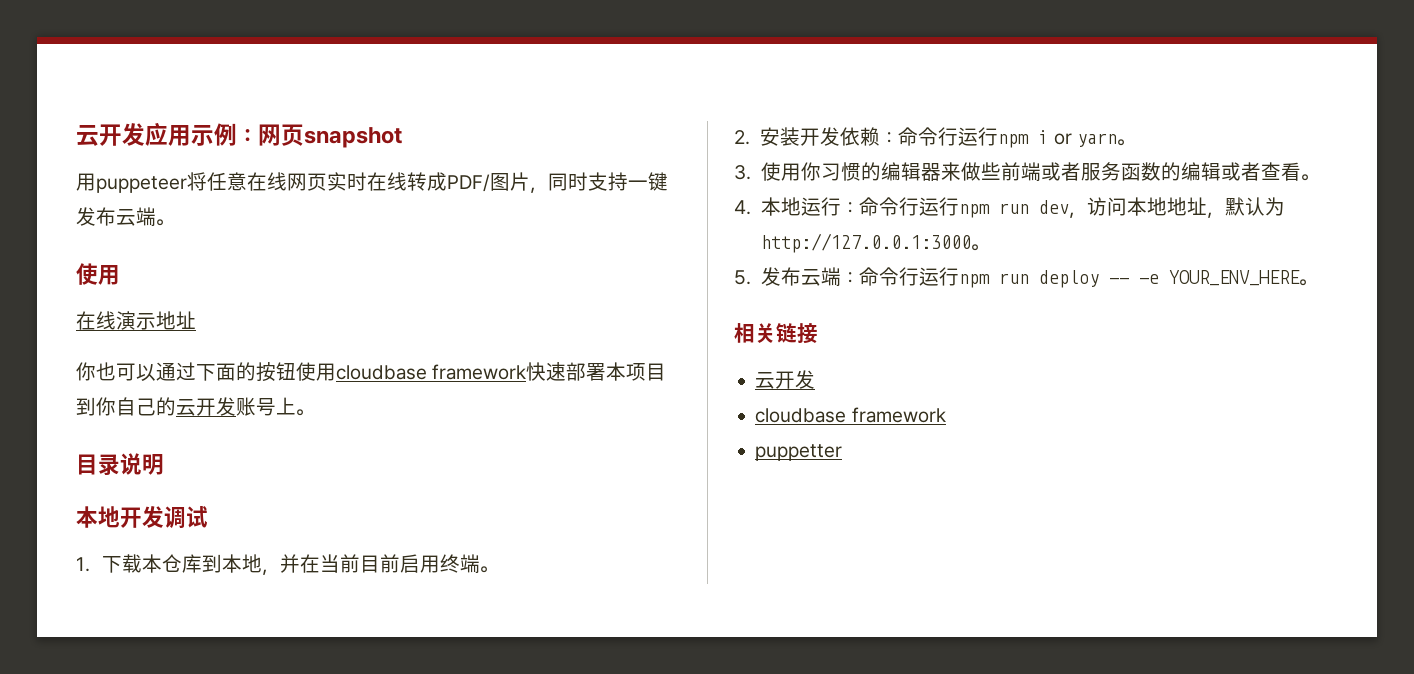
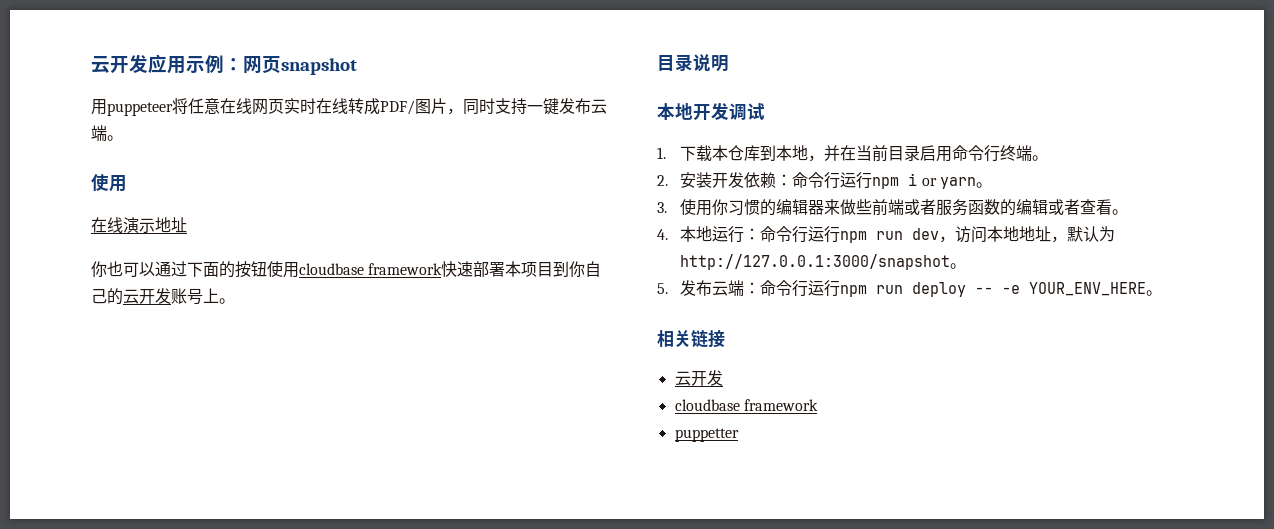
- 1.下载本仓库到本地，并在当前目前启用终端。
+ 1.下载本仓库到本地，并在当前目录启用命令行终端。
- 4.本地运行：命令行运行npm run dev，访问本地地址，默认为http://127.0.0.1:3000。
+ 4.本地运行：命令行运行npm run dev，访问本地地址，默认为http://127.0.0.1:3000/snapshot。

